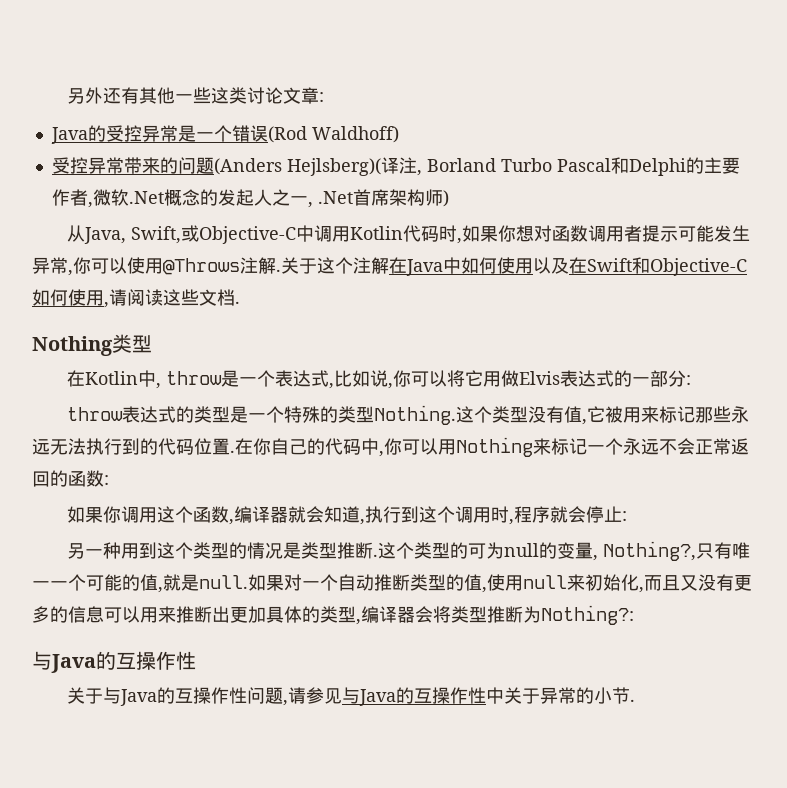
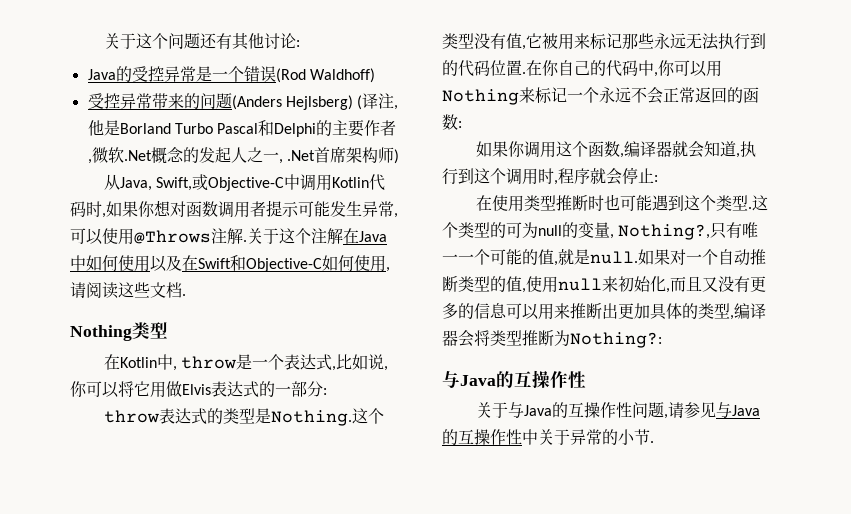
- 另外还有其他一些这类讨论文章:
+ 关于这个问题还有其他讨论:
- 受控异常带来的问题(Anders Hejlsberg)(译注, Borland Turbo Pascal和Delphi的主要作者,微软.Net概念的发起人之一, .Net首席架构师)
+ 受控异常带来的问题(Anders Hejlsberg) (译注,他是Borland Turbo Pascal和Delphi的主要作者,微软.Net概念的发起人之一, .Net首席架构师)
- 从Java, Swift,或Objective-C中调用Kotlin代码时,如果你想对函数调用者提示可能发生异常,你可以使用@Throws注解.
+ 从Java, Swift,或Objective-C中调用Kotlin代码时,如果你想对函数调用者提示可能发生异常,可以使用@Throws注解.
- throw表达式的类型是一个特殊的类型Nothing.
+ throw表达式的类型是Nothing.
- 另一种用到这个类型的情况是类型推断.
+ 在使用类型推断时也可能遇到这个类型.

